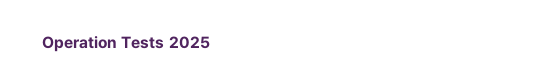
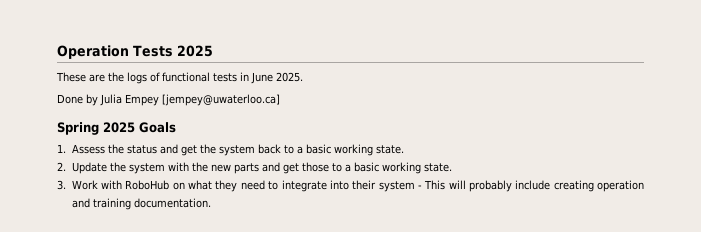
+ These are the logs of functional tests in June 2025.
+ Done by Julia Empey [jempey@uwaterloo.ca]
+ Spring 2025 Goals
+ 1. Assess the status and get the system back to a basic working state.
+ 2. Update the system with the new parts and get those to a basic working state.
+ 3. Work with RoboHub on what they need to integrate into their system - This will probably include creating operation and training documentation.

